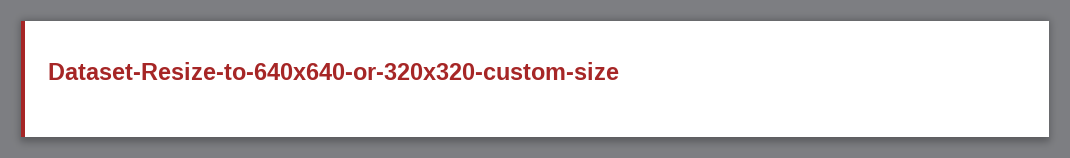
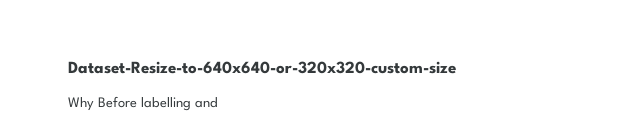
+ Why Before labelling and

